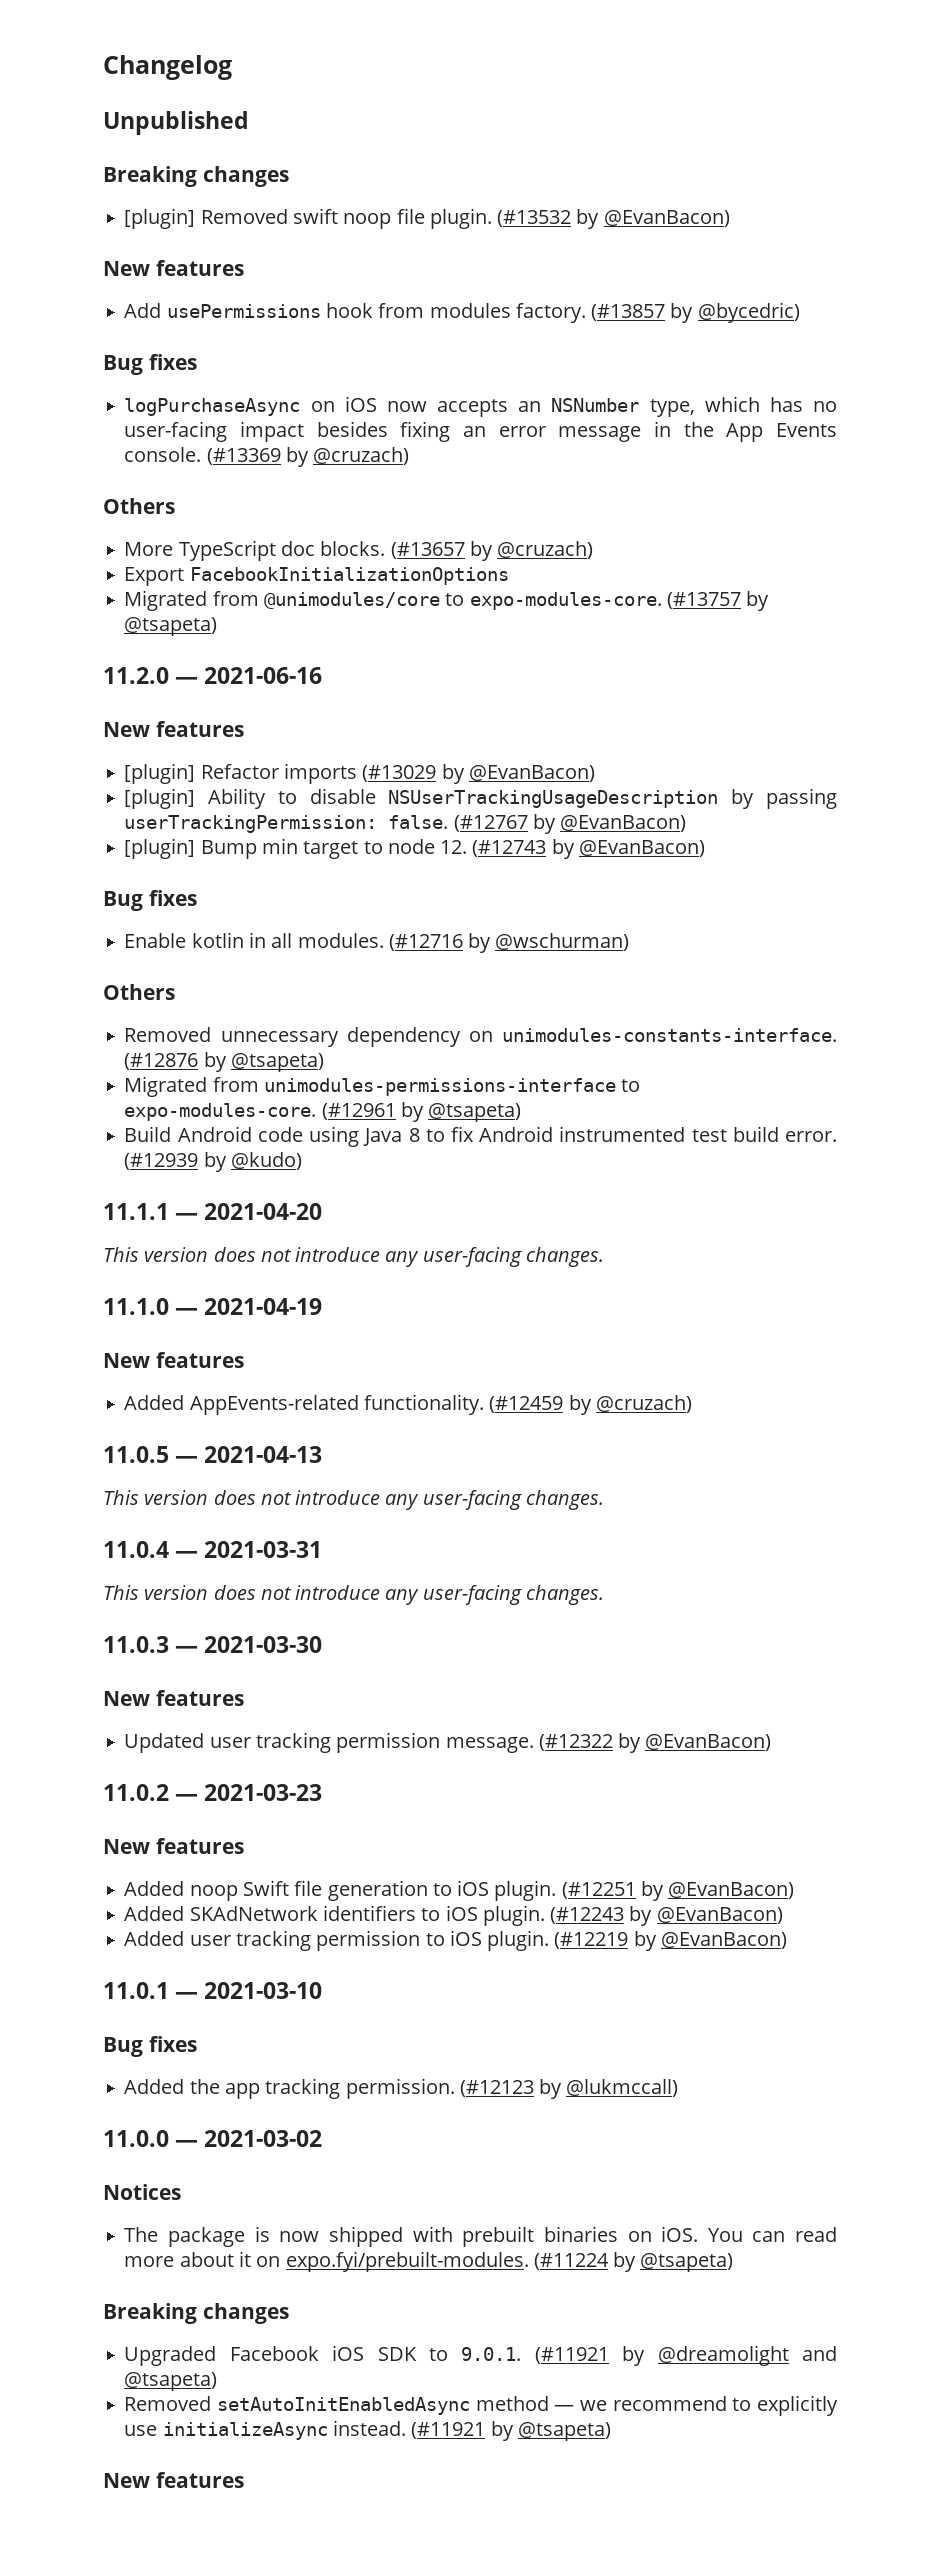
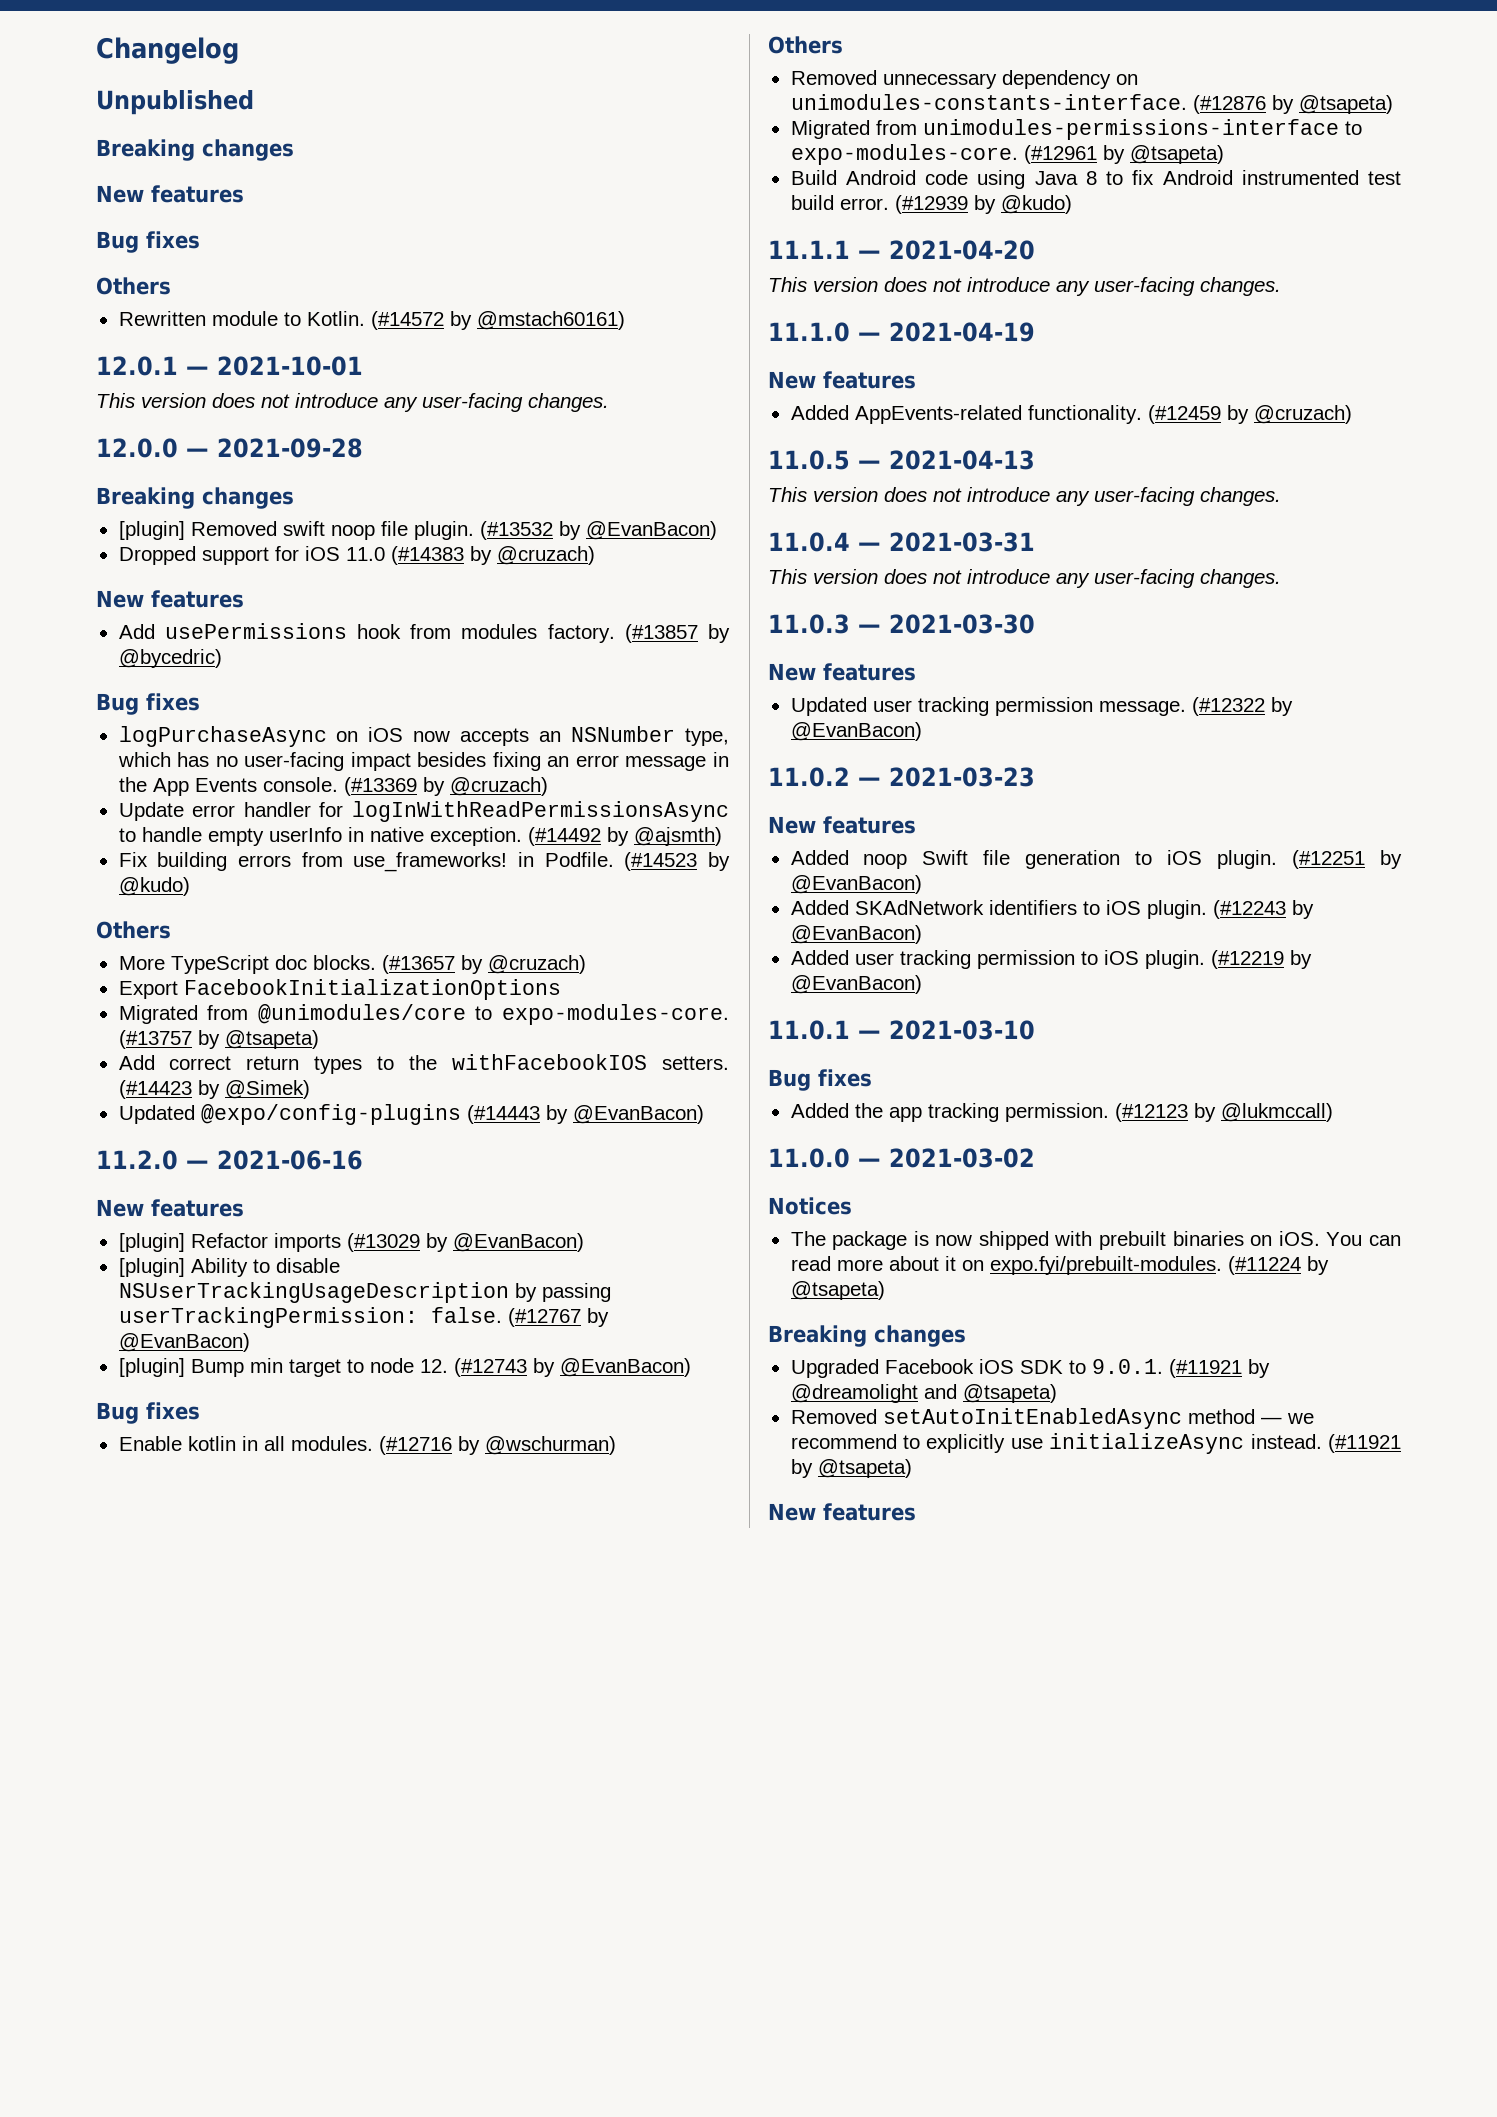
  Unpublished
+ Breaking changes
+ New features
+ Bug fixes
+ Others
+ Rewritten module to Kotlin. (#14572 by @mstach60161)
+ 12.0.1 — 2021-10-01
+ This version does not introduce any user-facing changes.
+ 12.0.0 — 2021-09-28
+ Dropped support for iOS 11.0 (#14383 by @cruzach)
+ Update error handler for logInWithReadPermissionsAsync to handle empty userInfo in native exception. (#14492 by @ajsmth)
+ Fix building errors from use_frameworks! in Podfile. (#14523 by @kudo)
+ Add correct return types to the withFacebookIOS setters. (#14423 by @Simek)
+ Updated @expo/config-plugins (#14443 by @EvanBacon)

